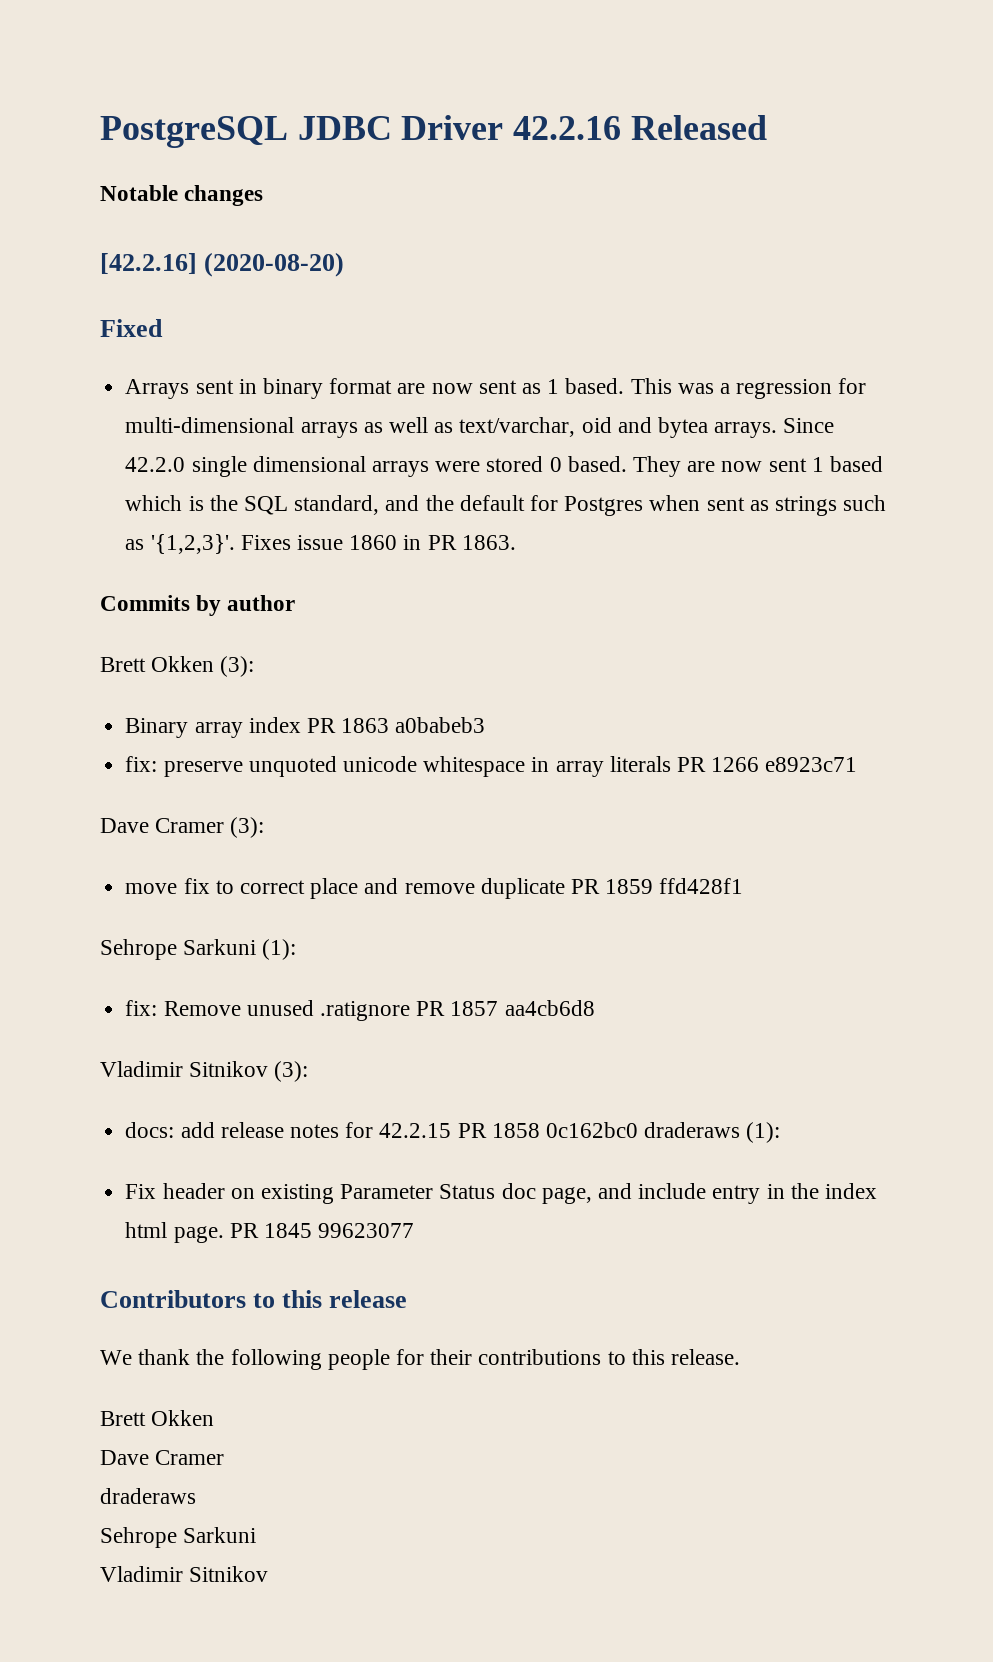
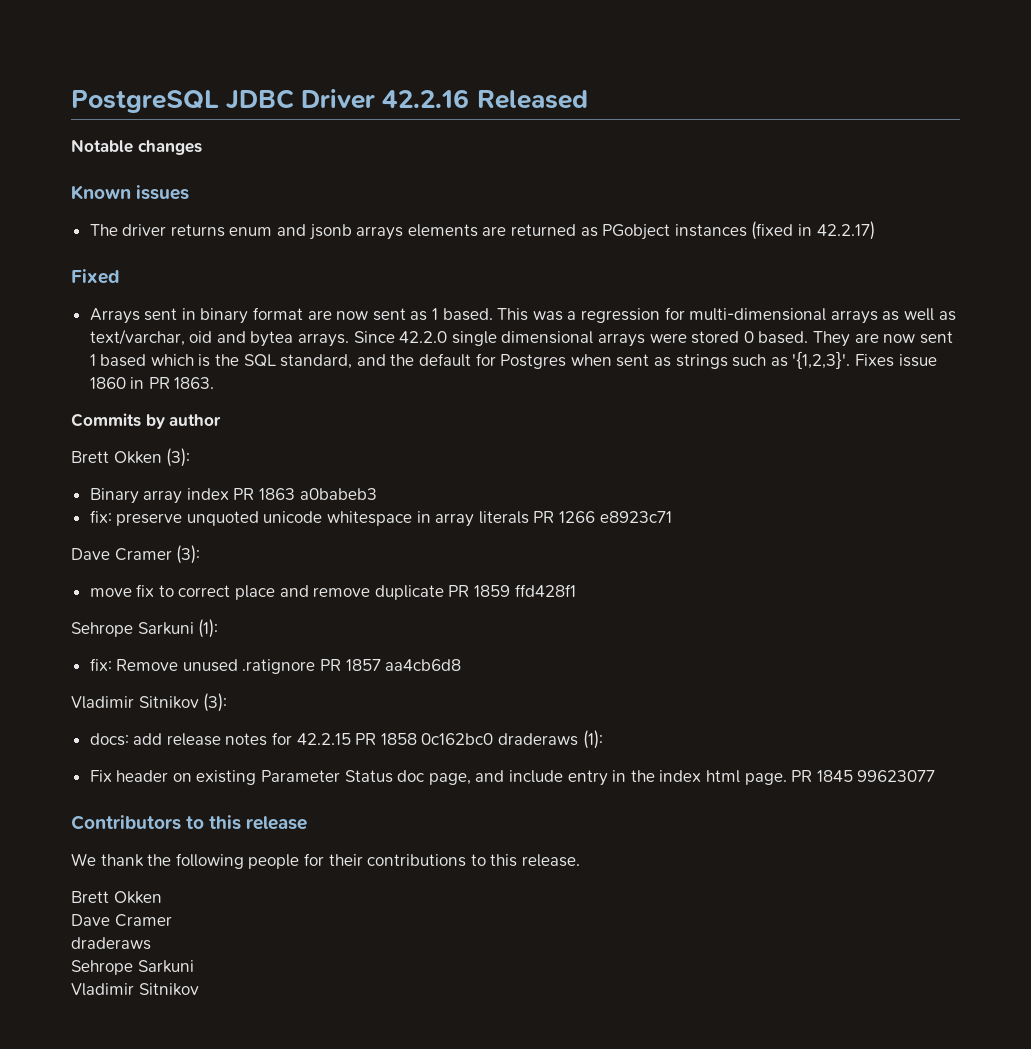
- [42.2.16] (2020-08-20)
+ Known issues
+ The driver returns enum and jsonb arrays elements are returned as PGobject instances (fixed in 42.2.17)

